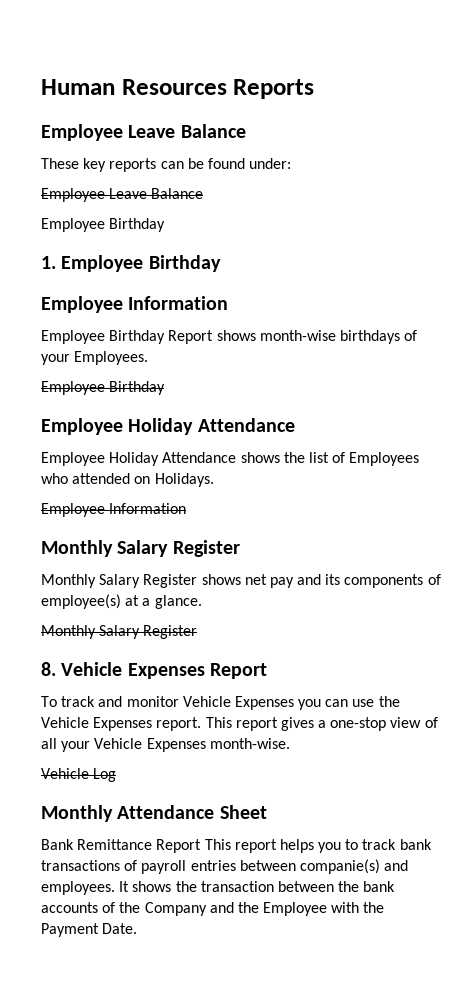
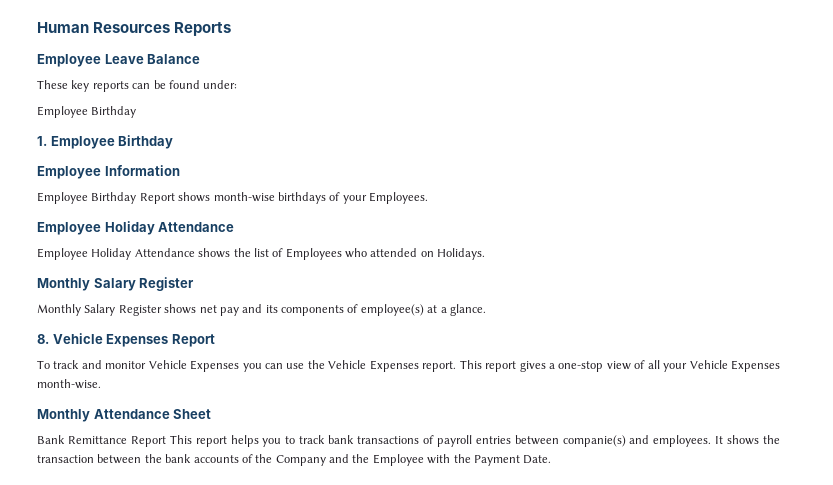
  These key reports can be found under:
- Employee Leave Balance
  Employee Birthday Report shows month-wise birthdays of your Employees.
- Employee Birthday
  Employee Holiday Attendance shows the list of Employees who attended on Holidays.
- Employee Information
  Monthly Salary Register shows net pay and its components of employee(s) at a glance.
- Monthly Salary Register
- Vehicle Log

